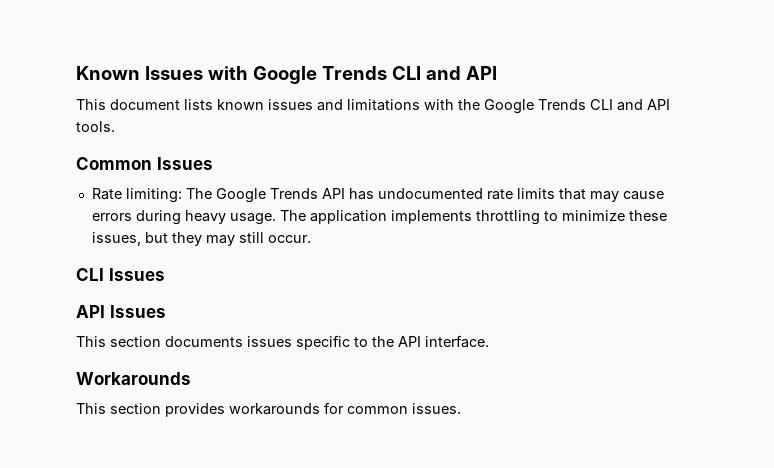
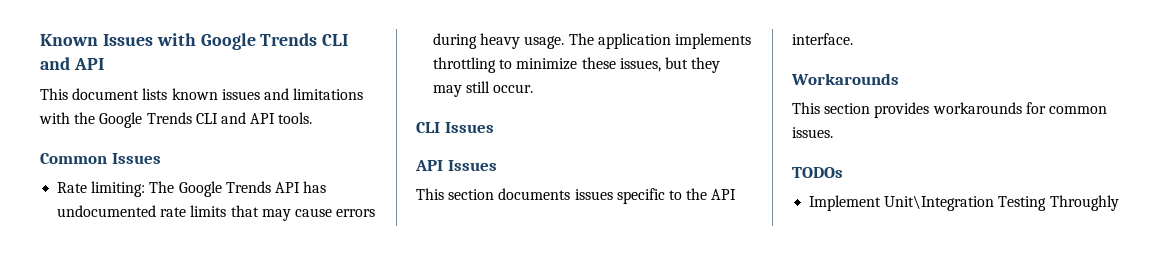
+ TODOs
+ Implement Unit\Integration Testing Throughly

